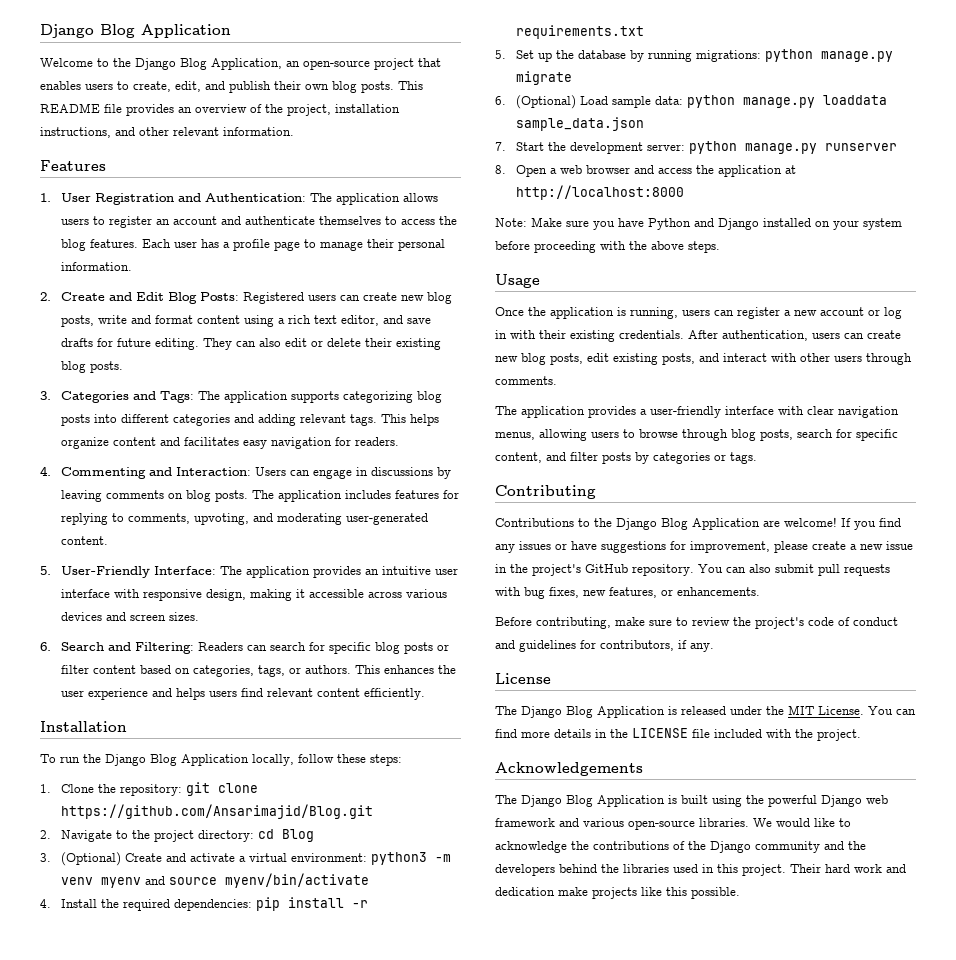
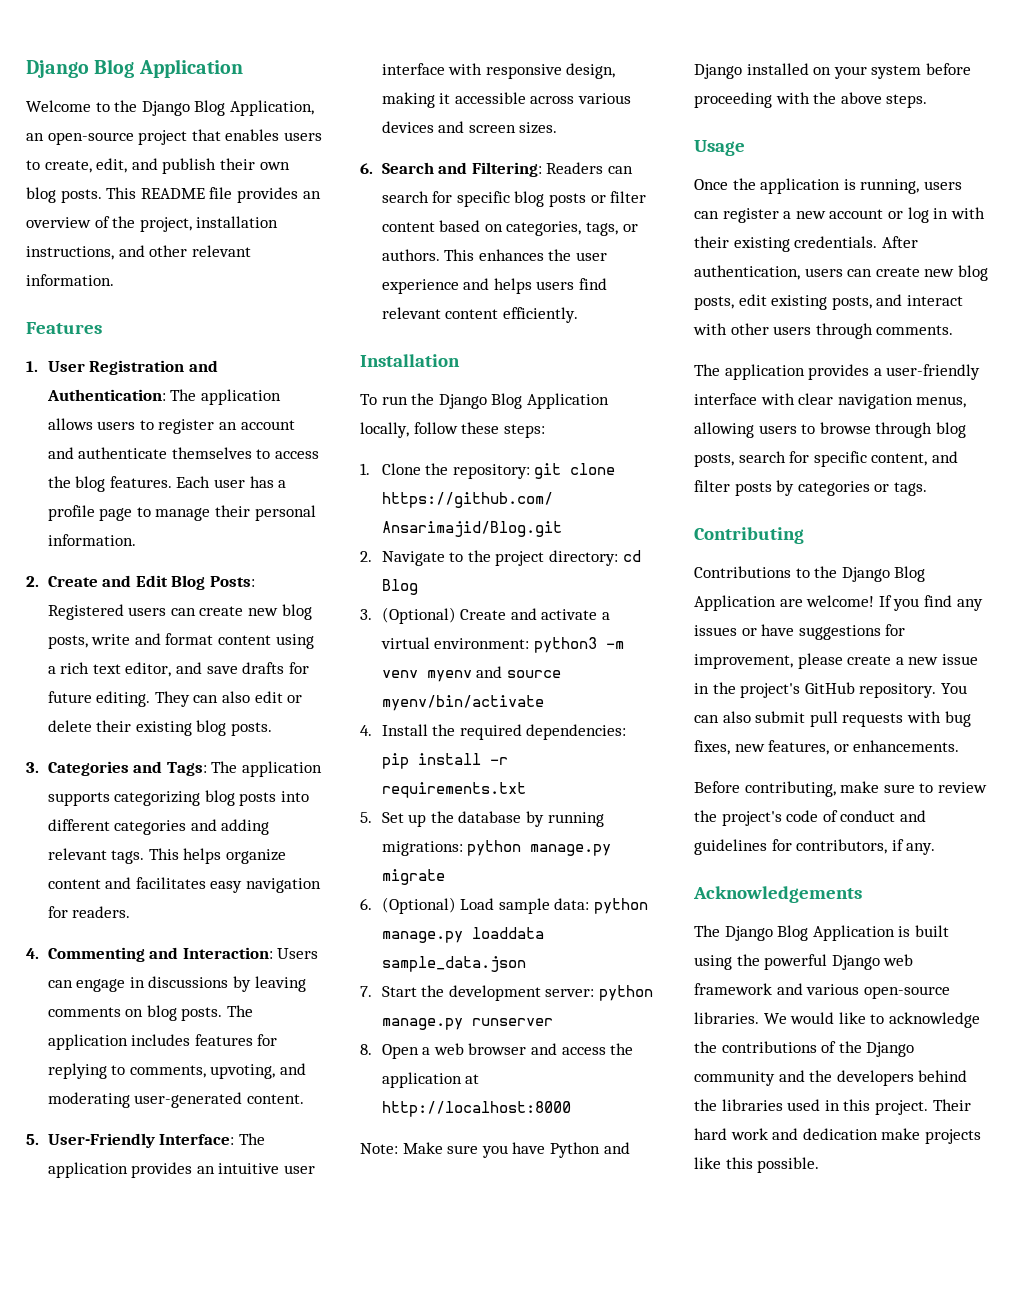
- License
- The Django Blog Application is released under the MIT License. You can find more details in the LICENSE file included with the project.

